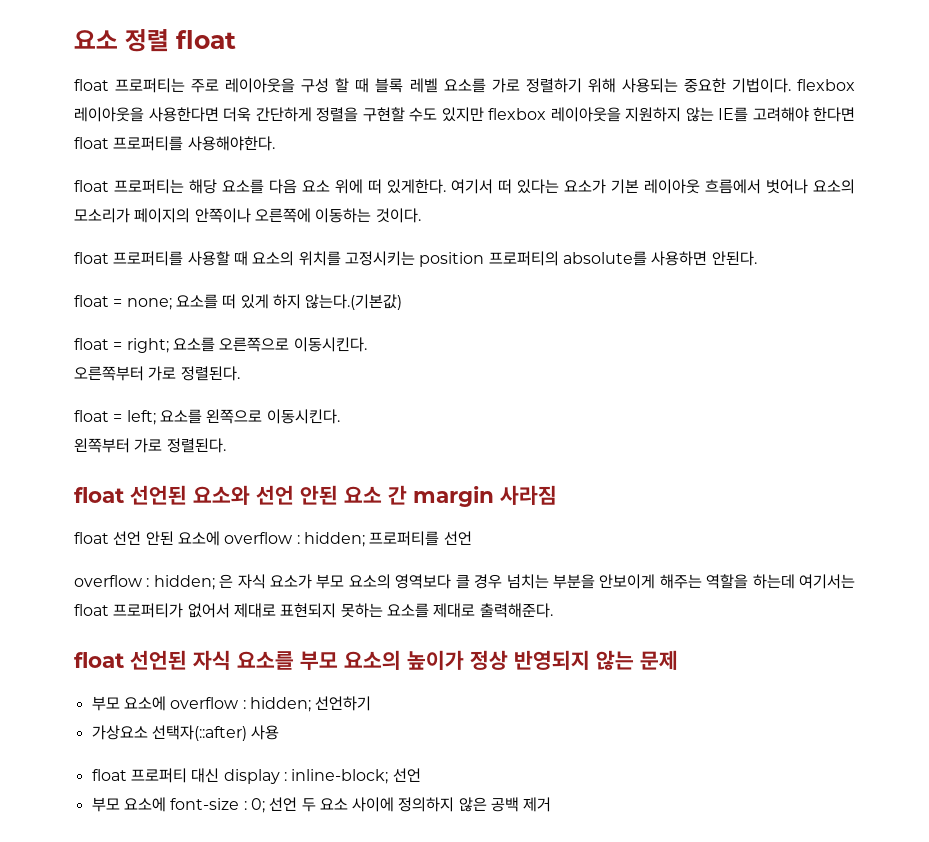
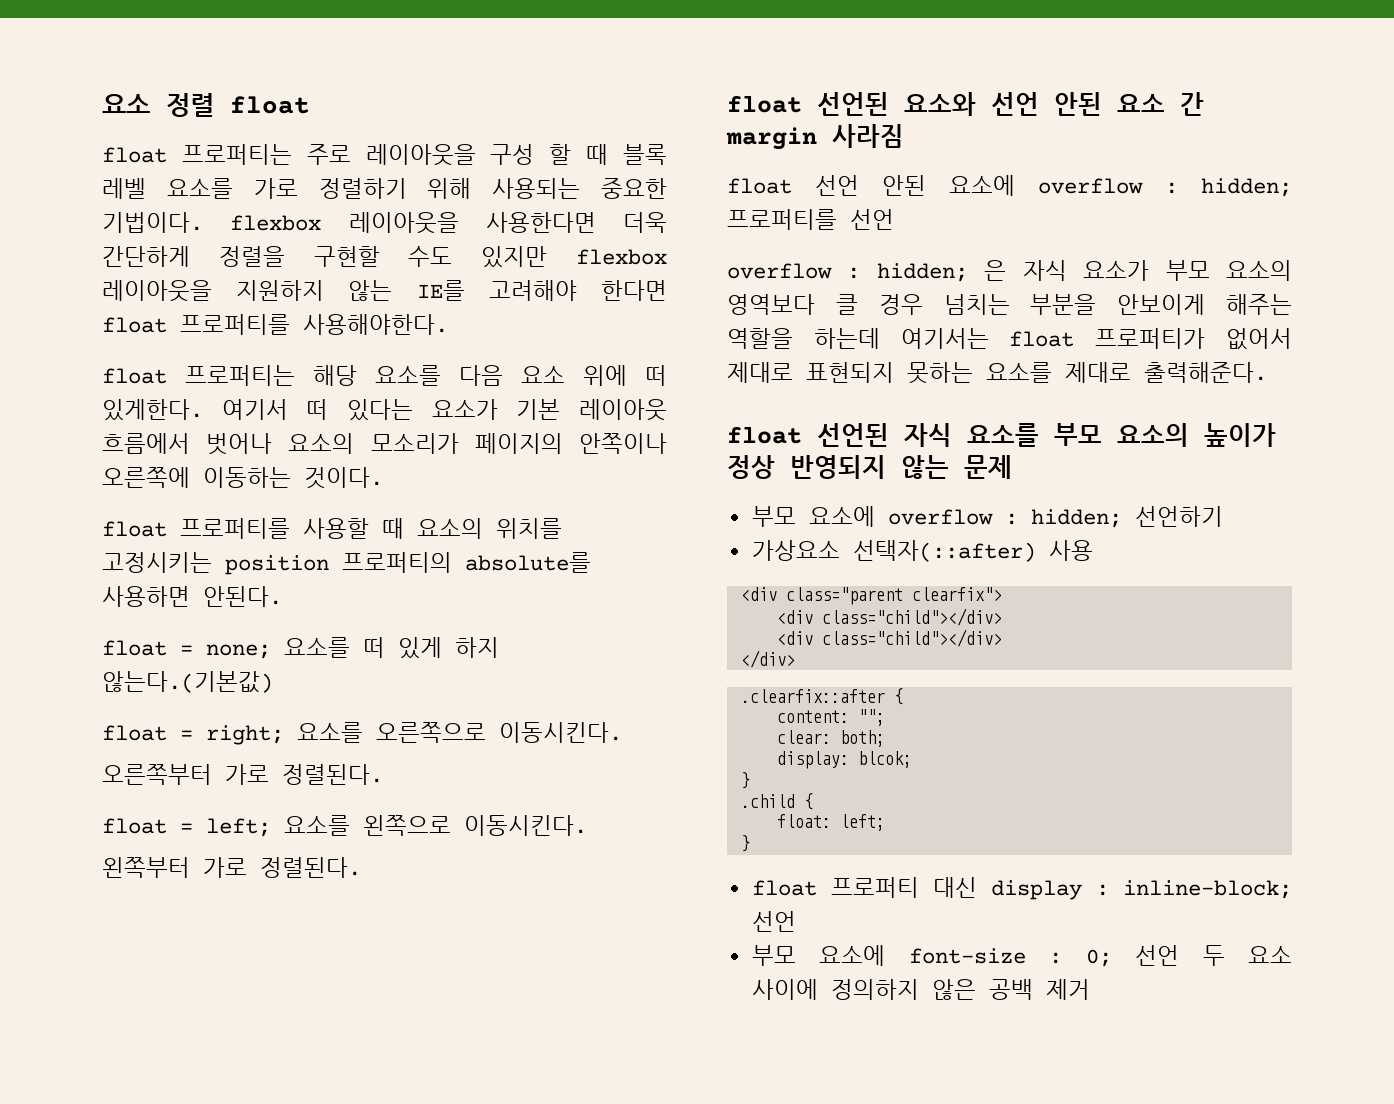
+ <div class="parent clearfix">
+ <div class="child"></div>
+ <div class="child"></div>
+ </div>
+ .clearfix::after {
+ content: "";
+ clear: both;
+ display: blcok;
+ }
+ .child {
+ float: left;
+ }

